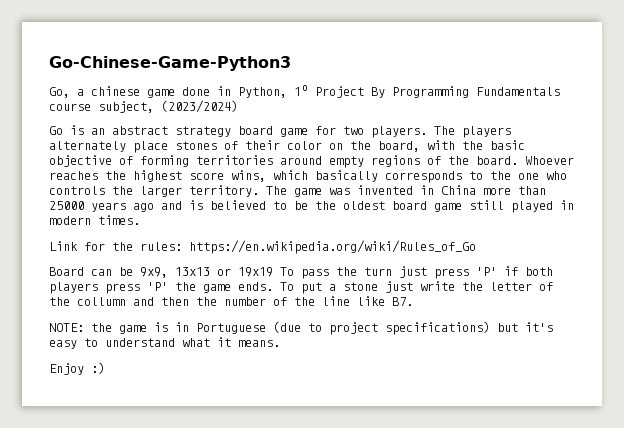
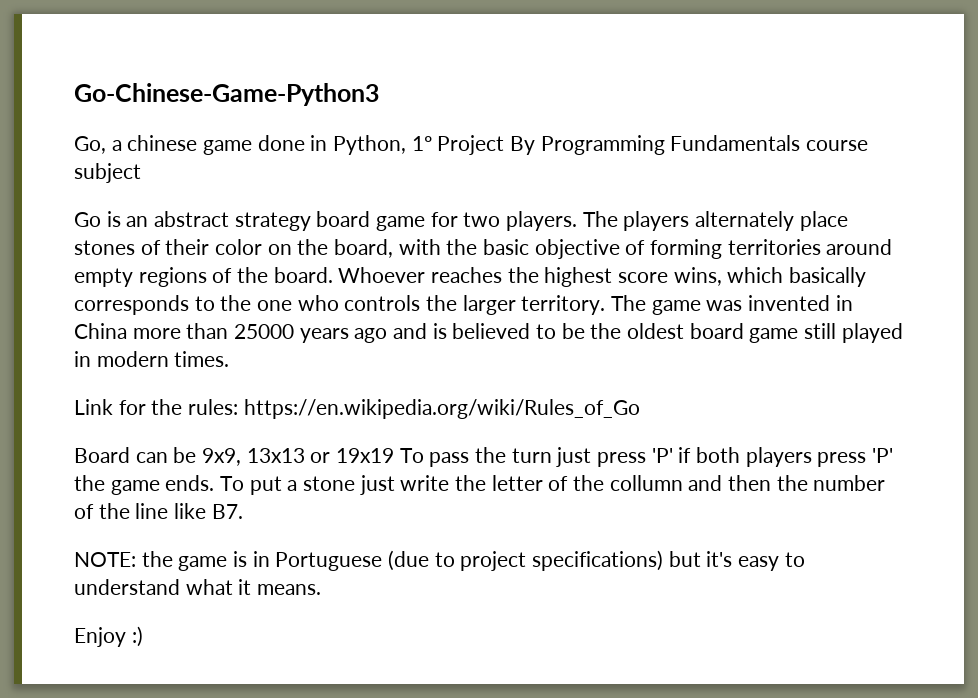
- Go, a chinese game done in Python, 1º Project By Programming Fundamentals course subject, (2023/2024)
+ Go, a chinese game done in Python, 1º Project By Programming Fundamentals course subject

